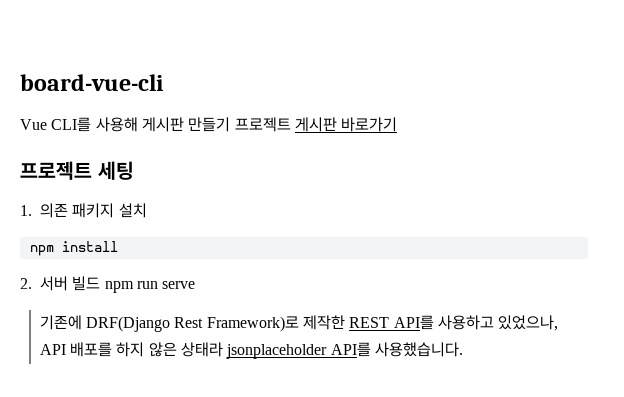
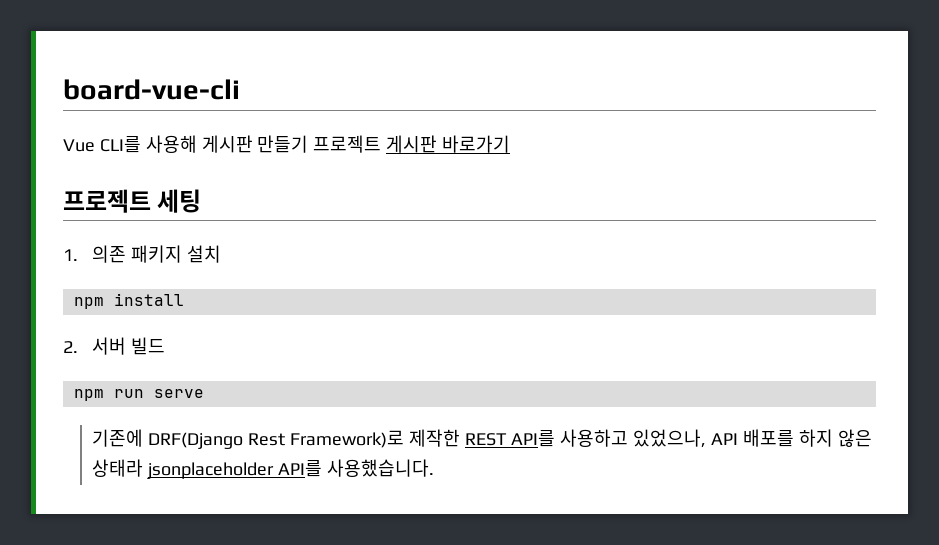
- 2. 서버 빌드 npm run serve
+ 2. 서버 빌드
+ npm run serve

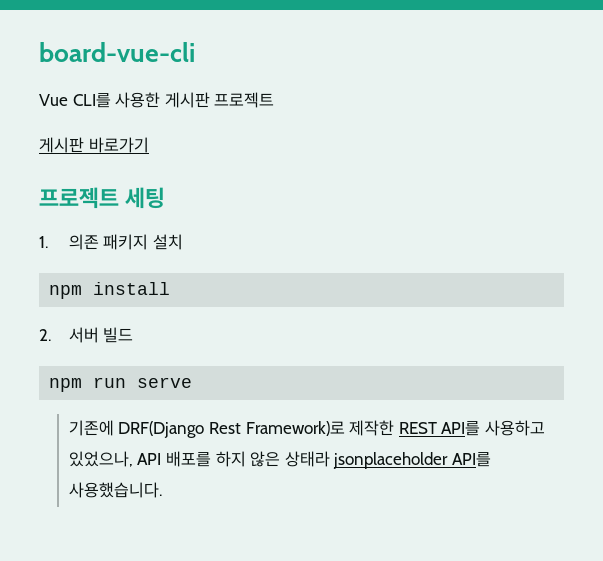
- Vue CLI를 사용해 게시판 만들기 프로젝트 게시판 바로가기
+ Vue CLI를 사용한 게시판 프로젝트
+ 게시판 바로가기

